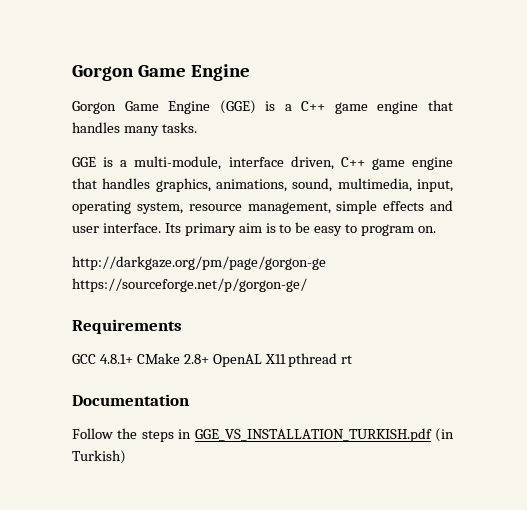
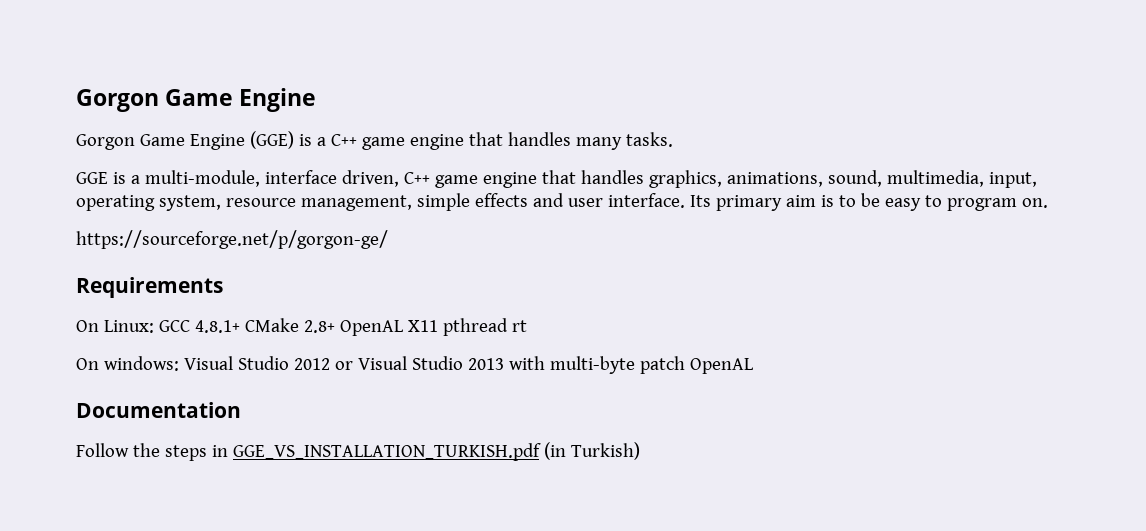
- http://darkgaze.org/pm/page/gorgon-ge https://sourceforge.net/p/gorgon-ge/
+ https://sourceforge.net/p/gorgon-ge/
- GCC 4.8.1+ CMake 2.8+ OpenAL X11 pthread rt
+ On Linux: GCC 4.8.1+ CMake 2.8+ OpenAL X11 pthread rt
+ On windows: Visual Studio 2012 or Visual Studio 2013 with multi-byte patch OpenAL

